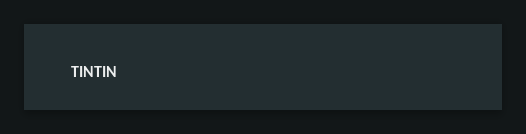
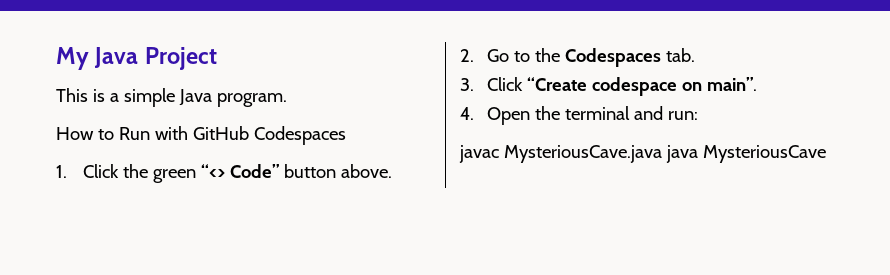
- TINTIN
+ My Java Project
+ This is a simple Java program.
+ How to Run with GitHub Codespaces
+ 1. Click the green “<> Code” button above.
+ 2. Go to the Codespaces tab.
+ 3. Click “Create codespace on main”.
+ 4. Open the terminal and run:
+ javac MysteriousCave.java java MysteriousCave

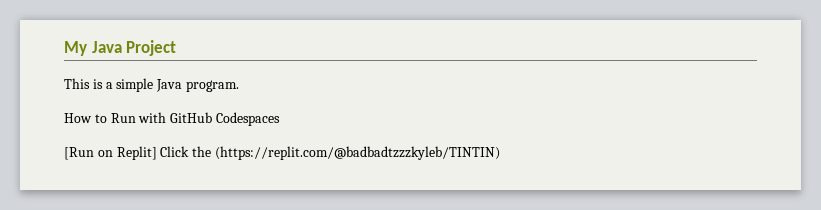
- 1. Click the green “<> Code” button above.
- 2. Go to the Codespaces tab.
- 3. Click “Create codespace on main”.
- 4. Open the terminal and run:
- javac MysteriousCave.java java MysteriousCave
+ [Run on Replit] Click the (https://replit.com/@badbadtzzzkyleb/TINTIN)

